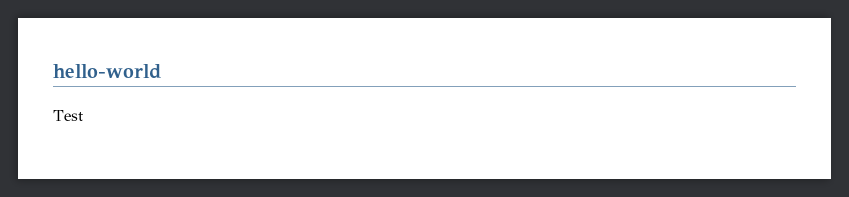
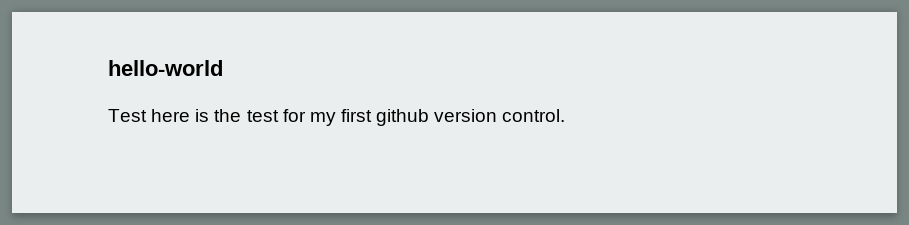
- Test
+ Test here is the test for my first github version control.

